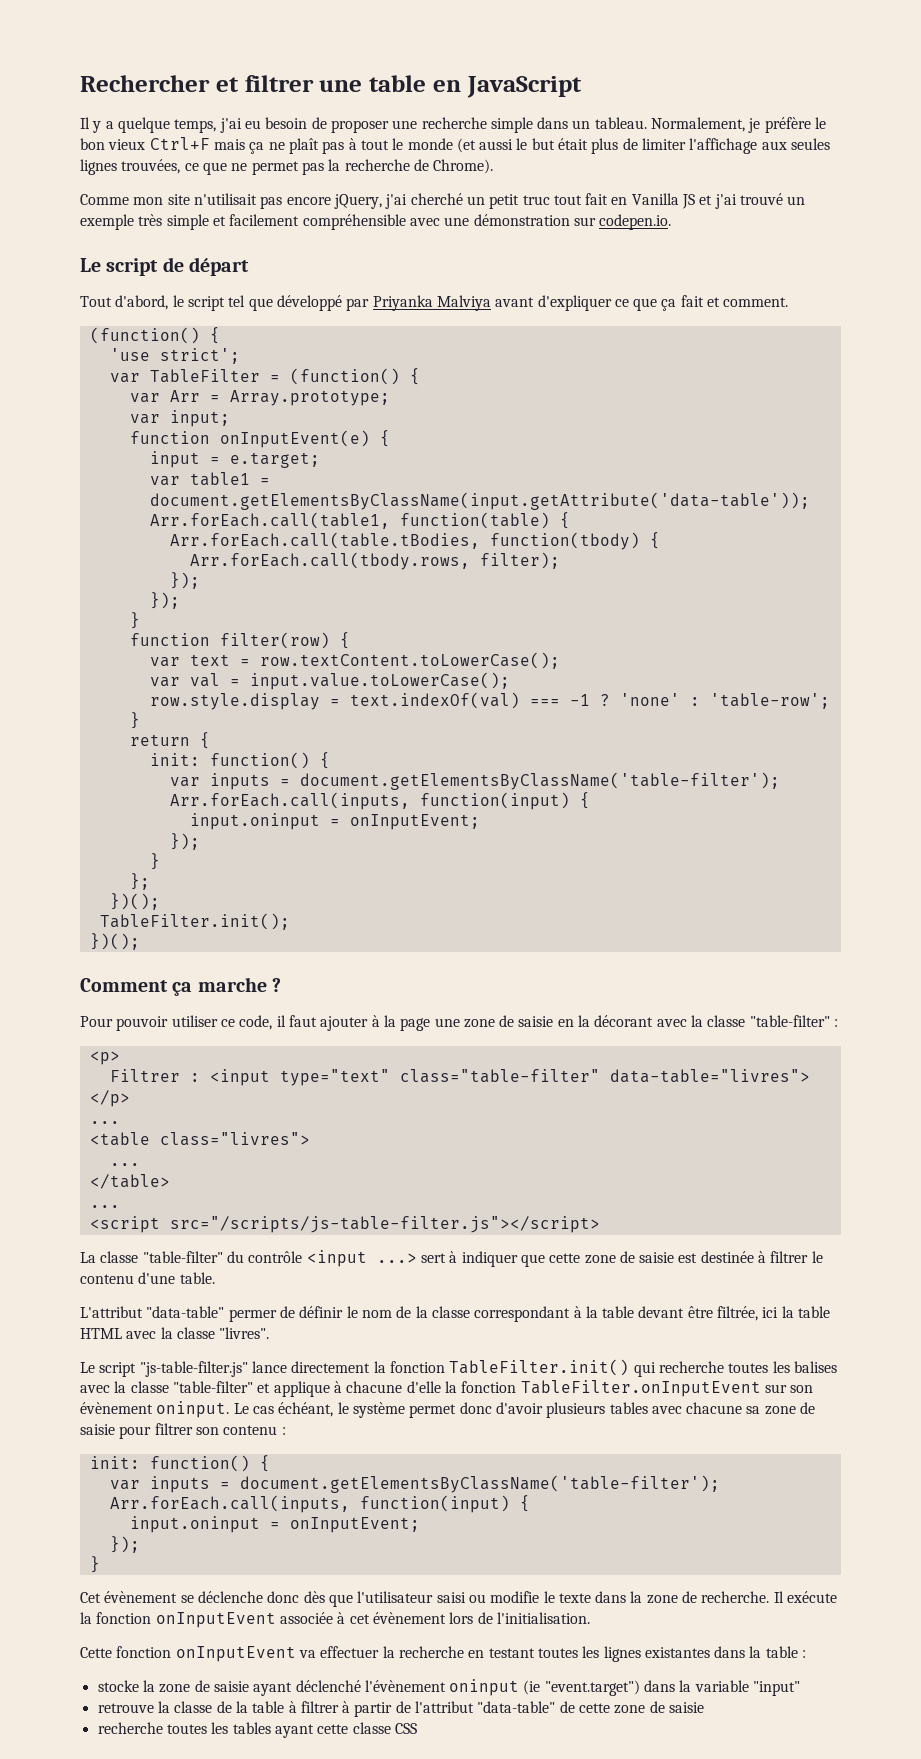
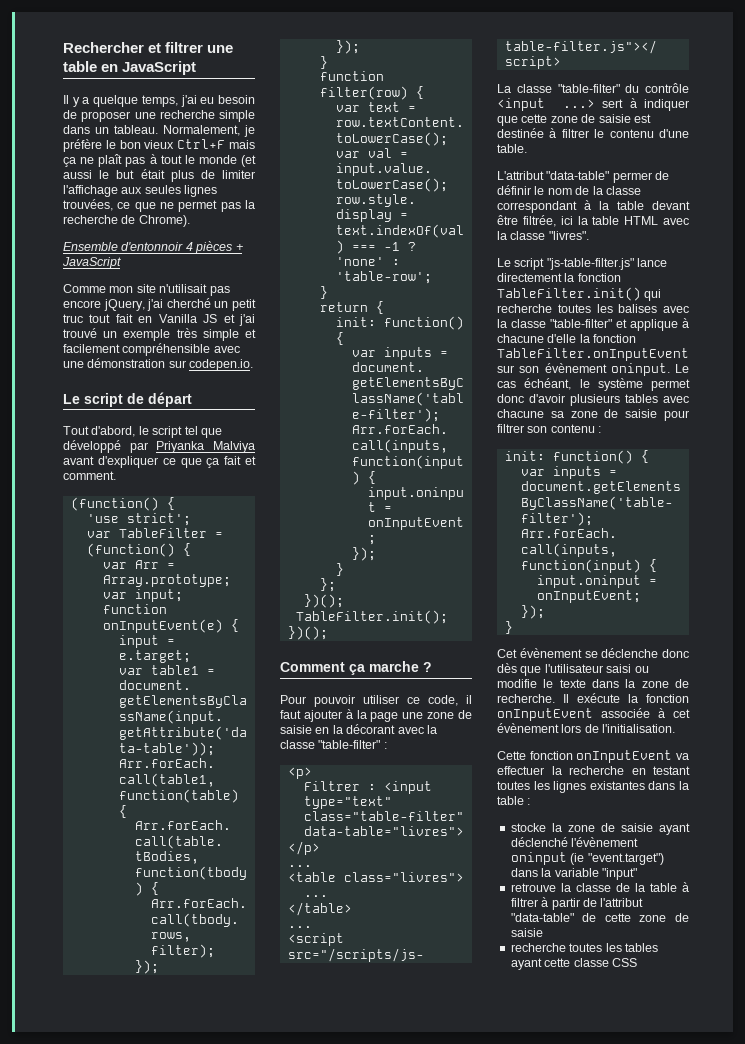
+ Ensemble d'entonnoir 4 pièces + JavaScript

